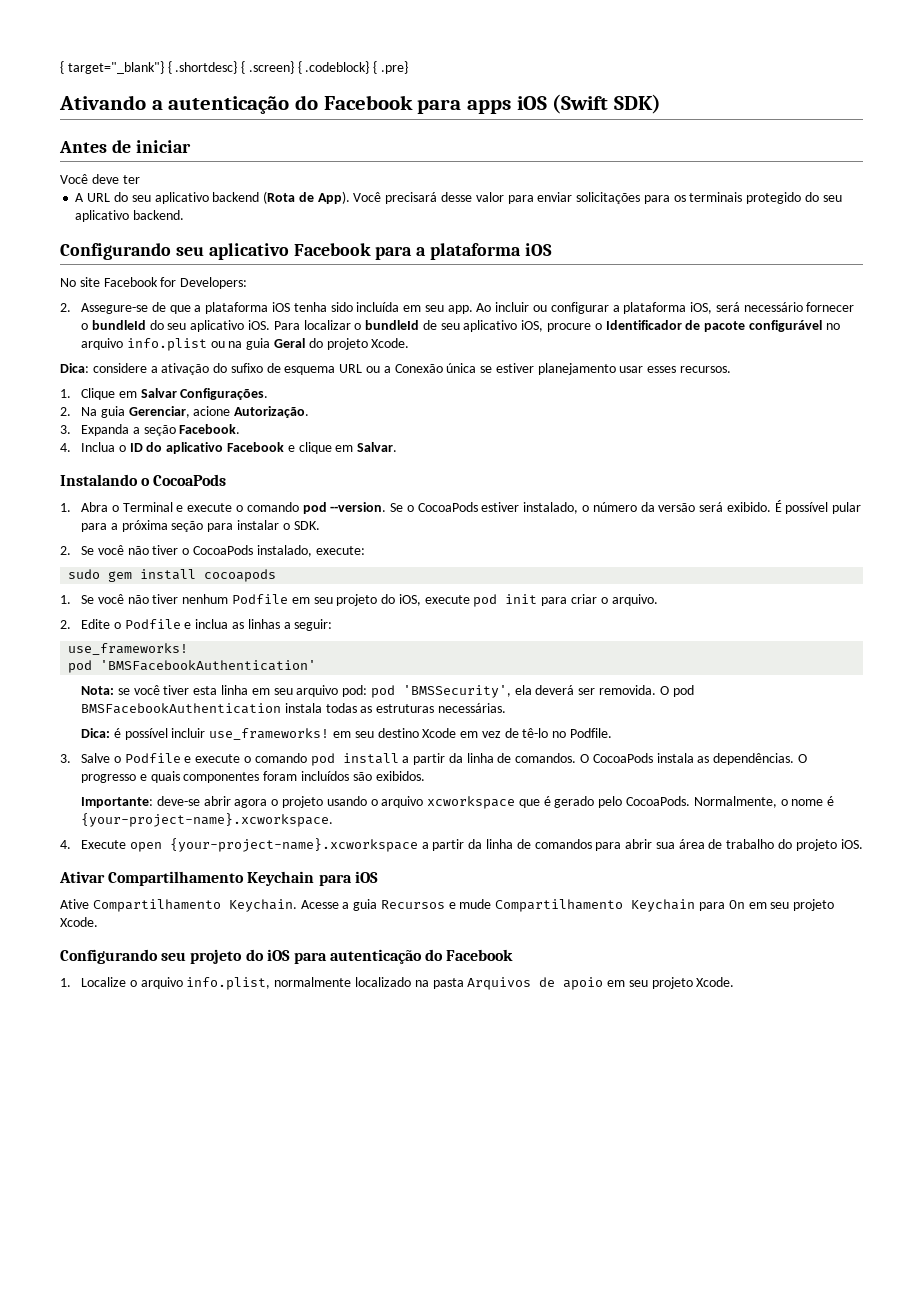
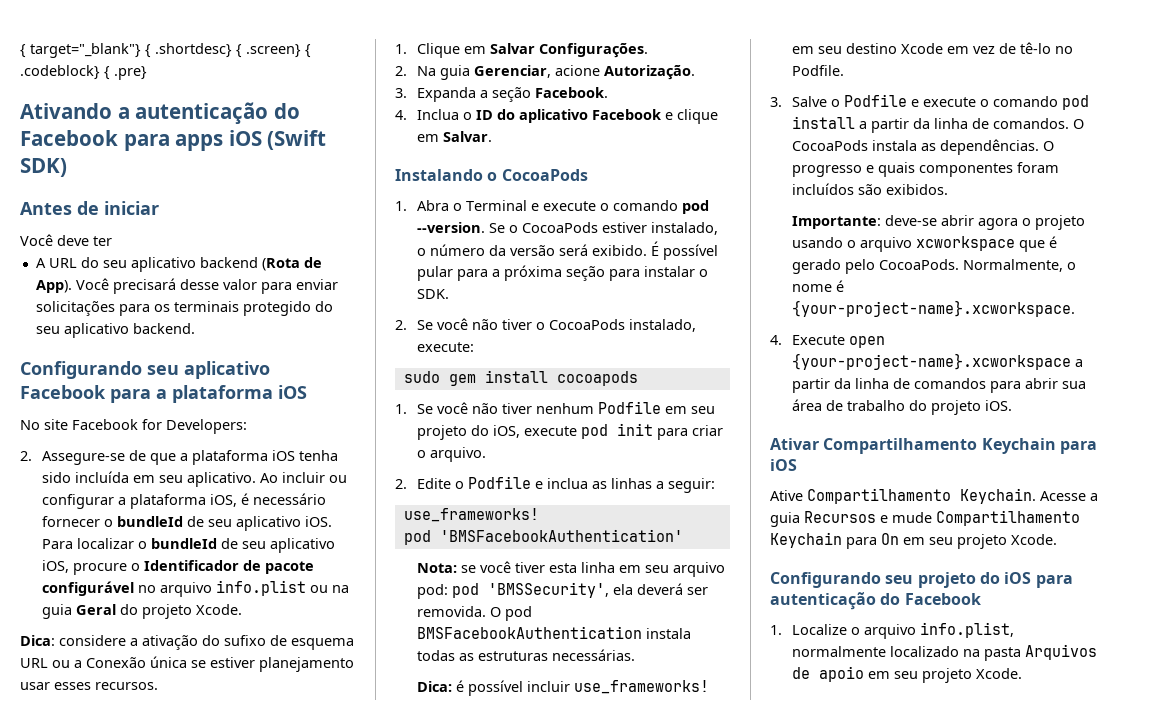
- 2. Assegure-se de que a plataforma iOS tenha sido incluída em seu app.
+ 2. Assegure-se de que a plataforma iOS tenha sido incluída em seu aplicativo.
- Ao incluir ou configurar a plataforma iOS, será necessário fornecer o bundleId do seu aplicativo iOS.
+ Ao incluir ou configurar a plataforma iOS, é necessário fornecer o bundleId de seu aplicativo iOS.

